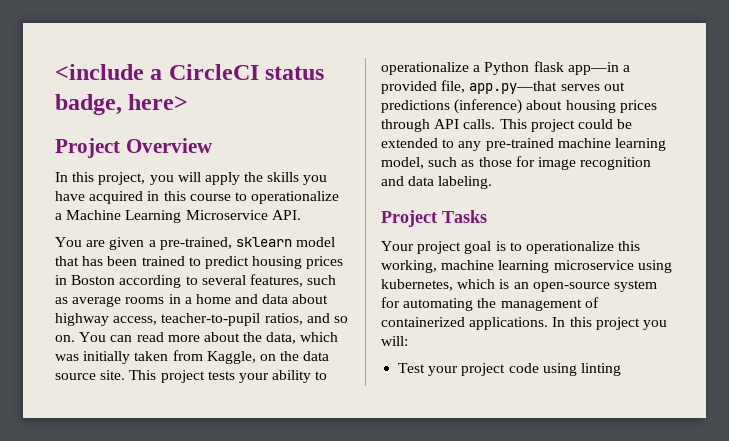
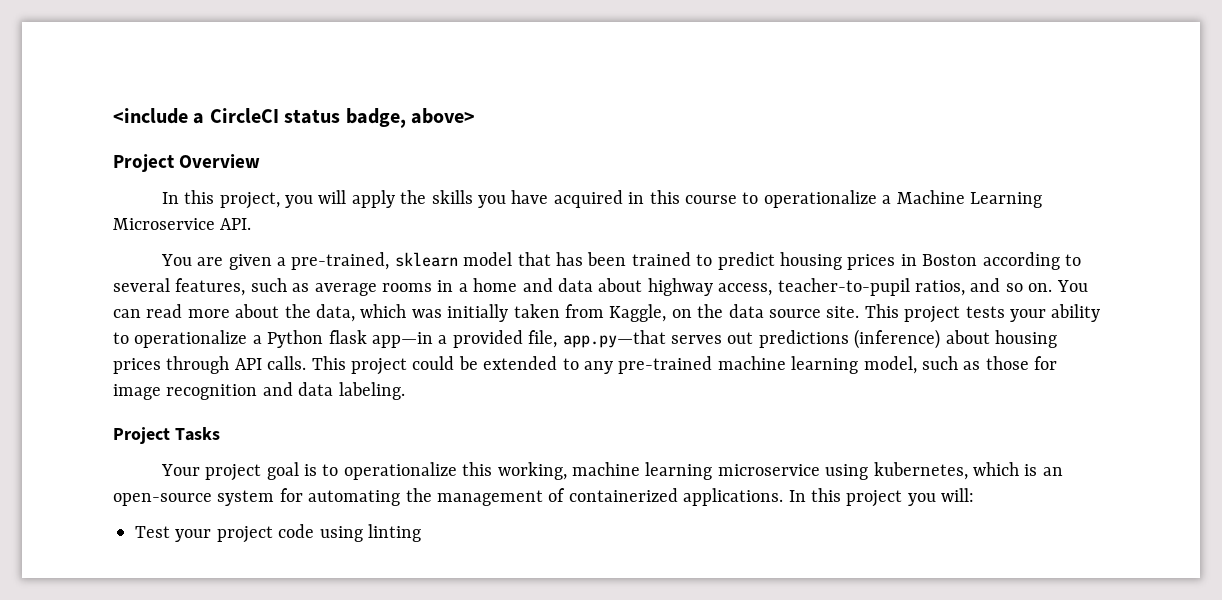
- <include a CircleCI status badge, here>
+ <include a CircleCI status badge, above>

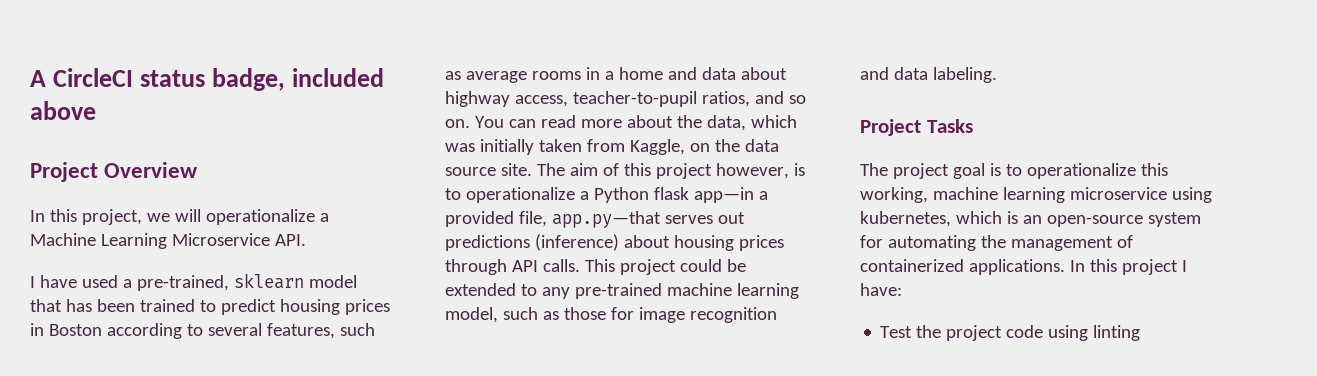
- <include a CircleCI status badge, above>
+ A CircleCI status badge, included above
- In this project, you will apply the skills you have acquired in this course to operationalize a Machine Learning Microservice API.
+ In this project, we will operationalize a Machine Learning Microservice API.
- You are given a pre-trained, sklearn model that has been trained to predict housing prices in Boston according to several features, such as average rooms in a home and data about highway access, teacher-to-pupil ratios, and so on.
+ I have used a pre-trained, sklearn model that has been trained to predict housing prices in Boston according to several features, such as average rooms in a home and data about highway access, teacher-to-pupil ratios, and so on.
- This project tests your ability to operationalize a Python flask app—in a provided file, app.py—that serves out predictions (inference) about housing prices through API calls.
+ The aim of this project however, is to operationalize a Python flask app—in a provided file, app.py—that serves out predictions (inference) about housing prices through API calls.
- Your project goal is to operationalize this working, machine learning microservice using kubernetes, which is an open-source system for automating the management of containerized applications.
+ The project goal is to operationalize this working, machine learning microservice using kubernetes, which is an open-source system for automating the management of containerized applications.
- In this project you will:
+ In this project I have:
- Test your project code using linting
+ Test the project code using linting

